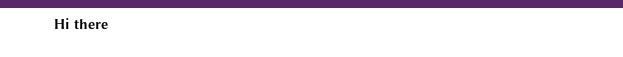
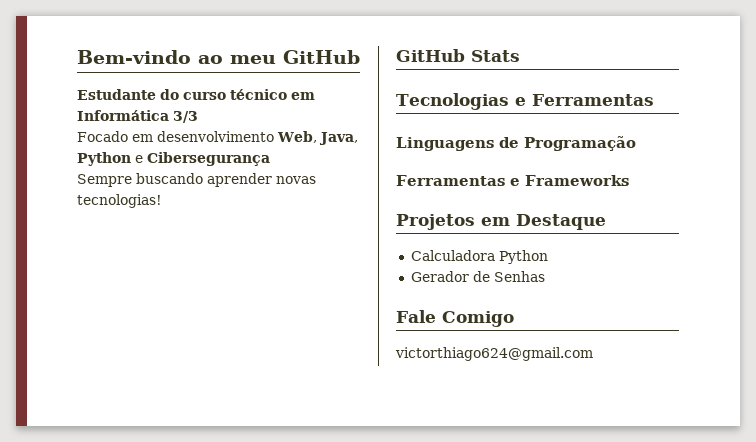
- Hi there
+ Bem-vindo ao meu GitHub
+ Estudante do curso técnico em Informática 3/3
+ Focado em desenvolvimento Web, Java, Python e Cibersegurança
+ Sempre buscando aprender novas tecnologias!
+ GitHub Stats
+ Tecnologias e Ferramentas
+ Linguagens de Programação
+ Ferramentas e Frameworks
+ Projetos em Destaque
+ Calculadora Python
+ Gerador de Senhas
+ Fale Comigo
+ victorthiago624@gmail.com

